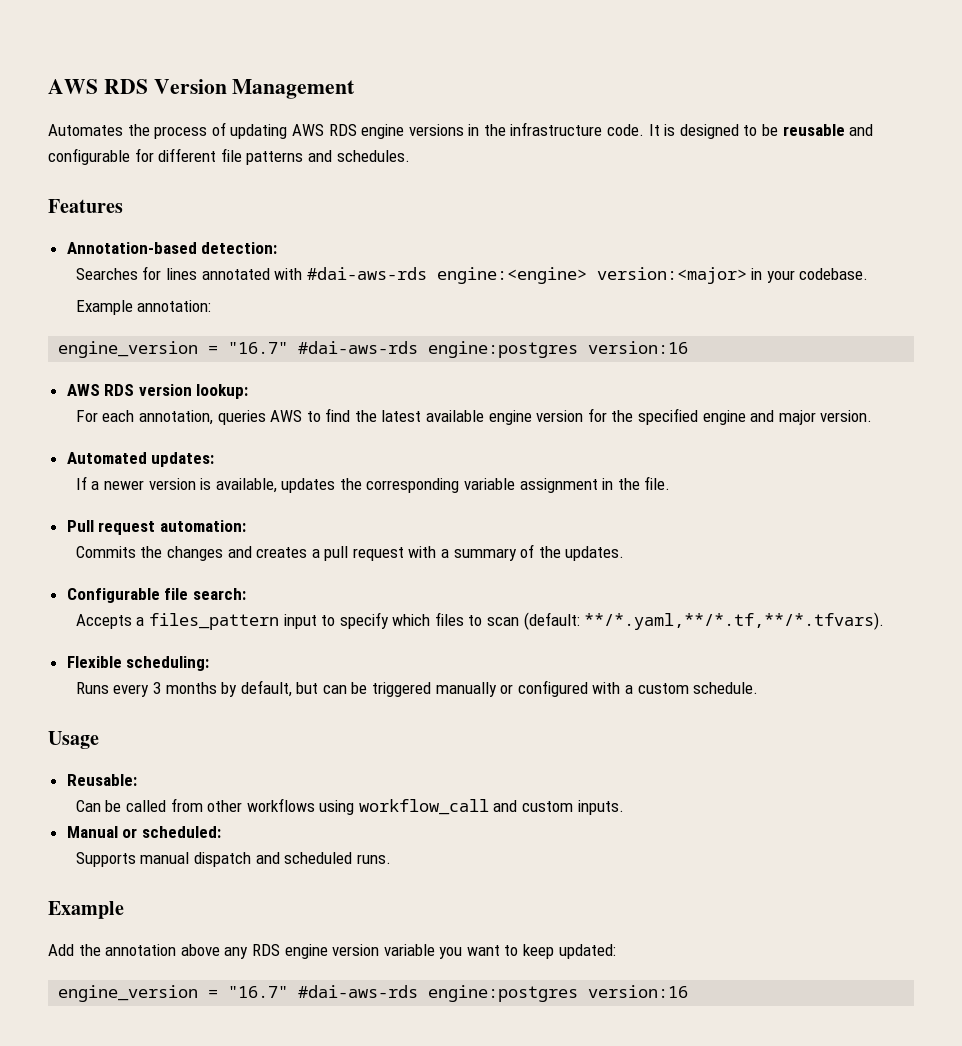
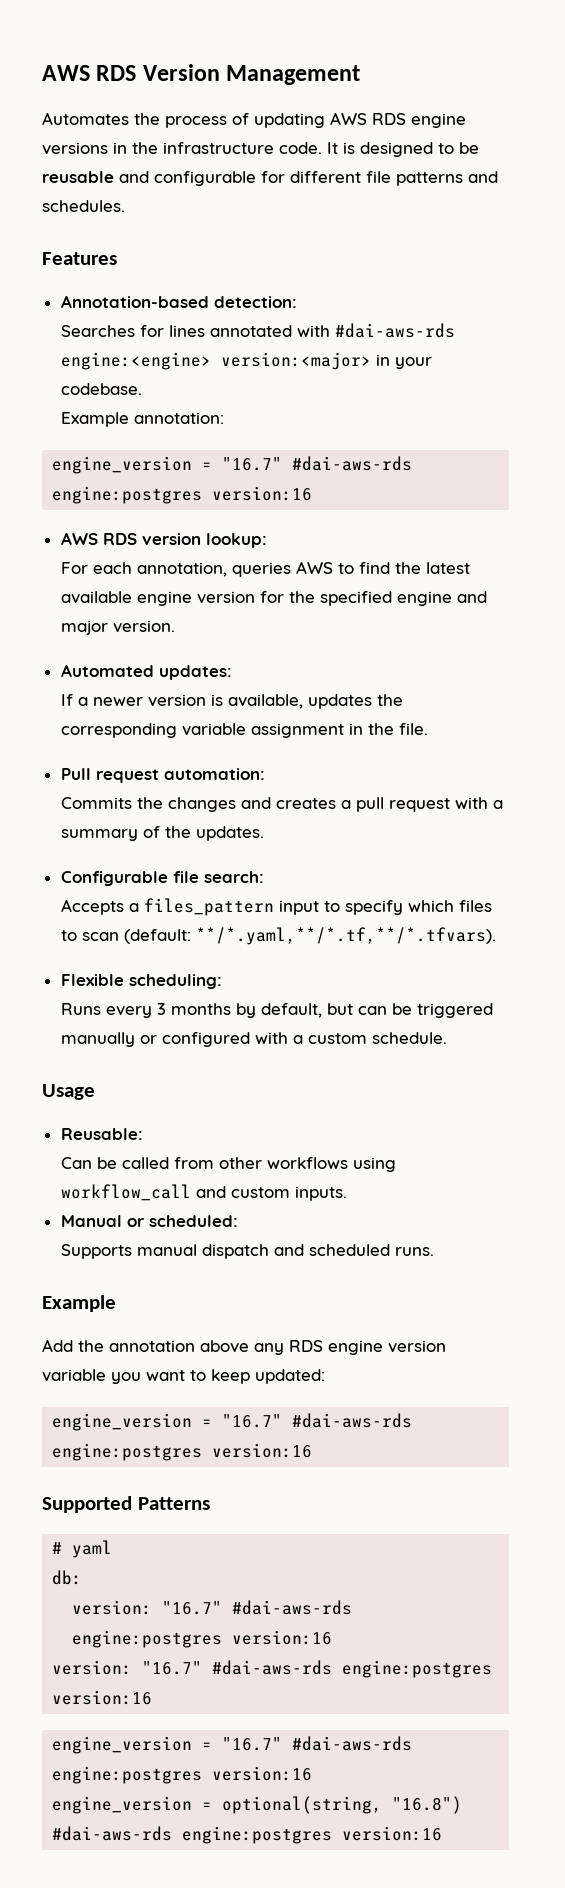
+ Supported Patterns
+ # yaml
+ db:
+ version: "16.7" #dai-aws-rds engine:postgres version:16
+ version: "16.7" #dai-aws-rds engine:postgres version:16
+ engine_version = "16.7" #dai-aws-rds engine:postgres version:16
+ engine_version = optional(string, "16.8") #dai-aws-rds engine:postgres version:16

